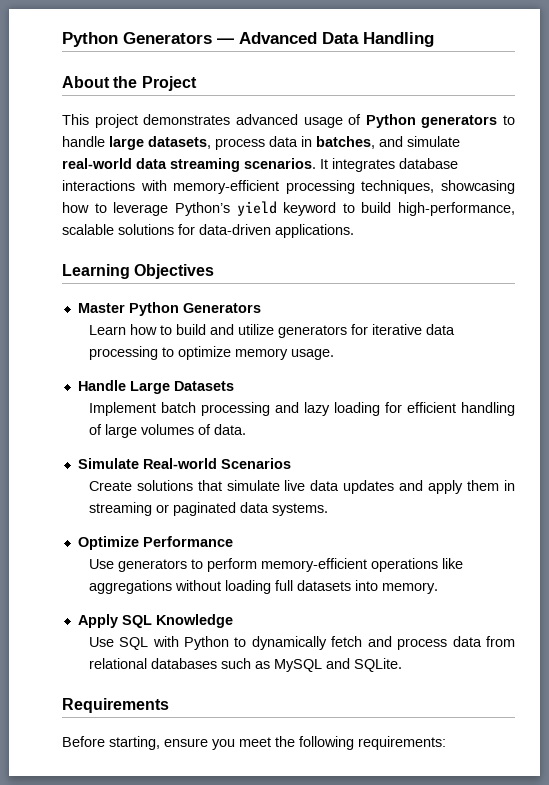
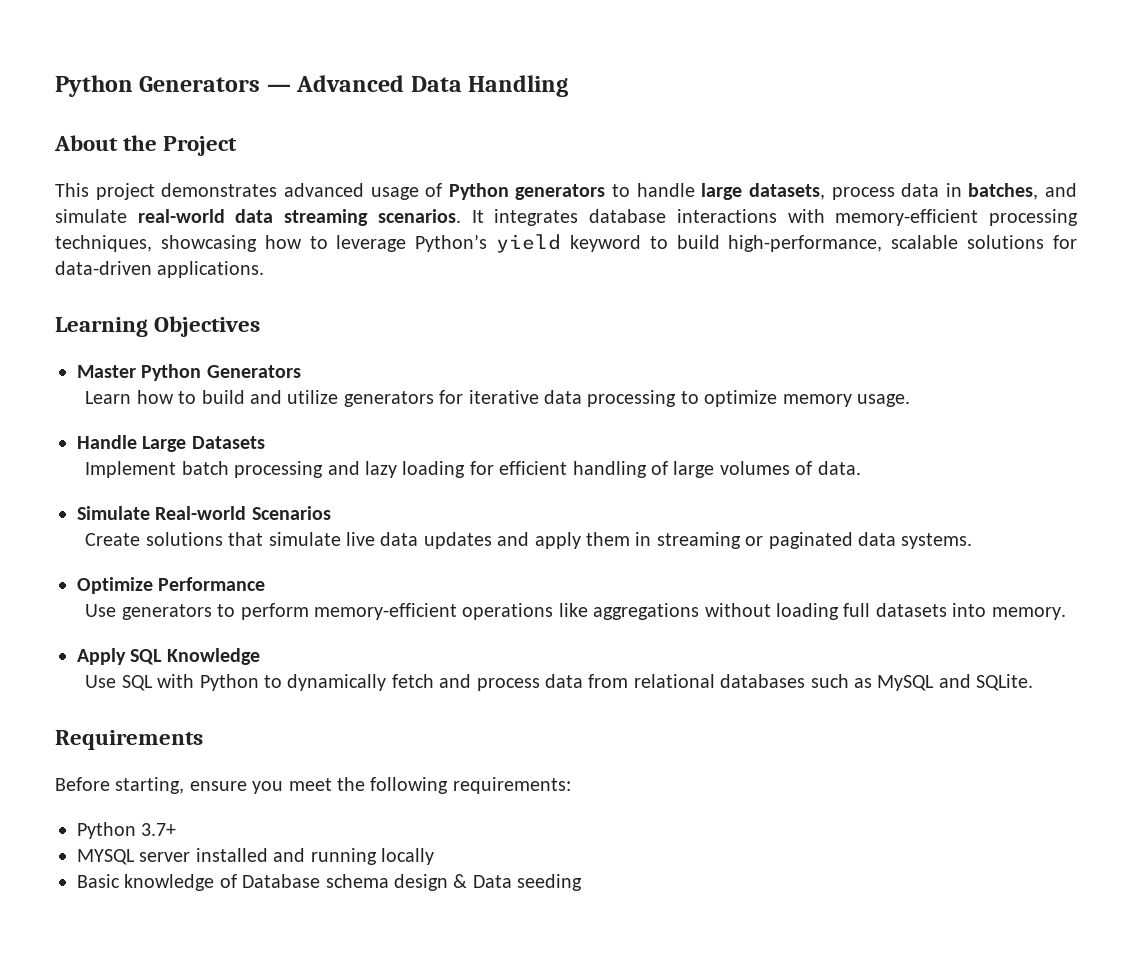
+ Python 3.7+
+ MYSQL server installed and running locally
+ Basic knowledge of Database schema design & Data seeding

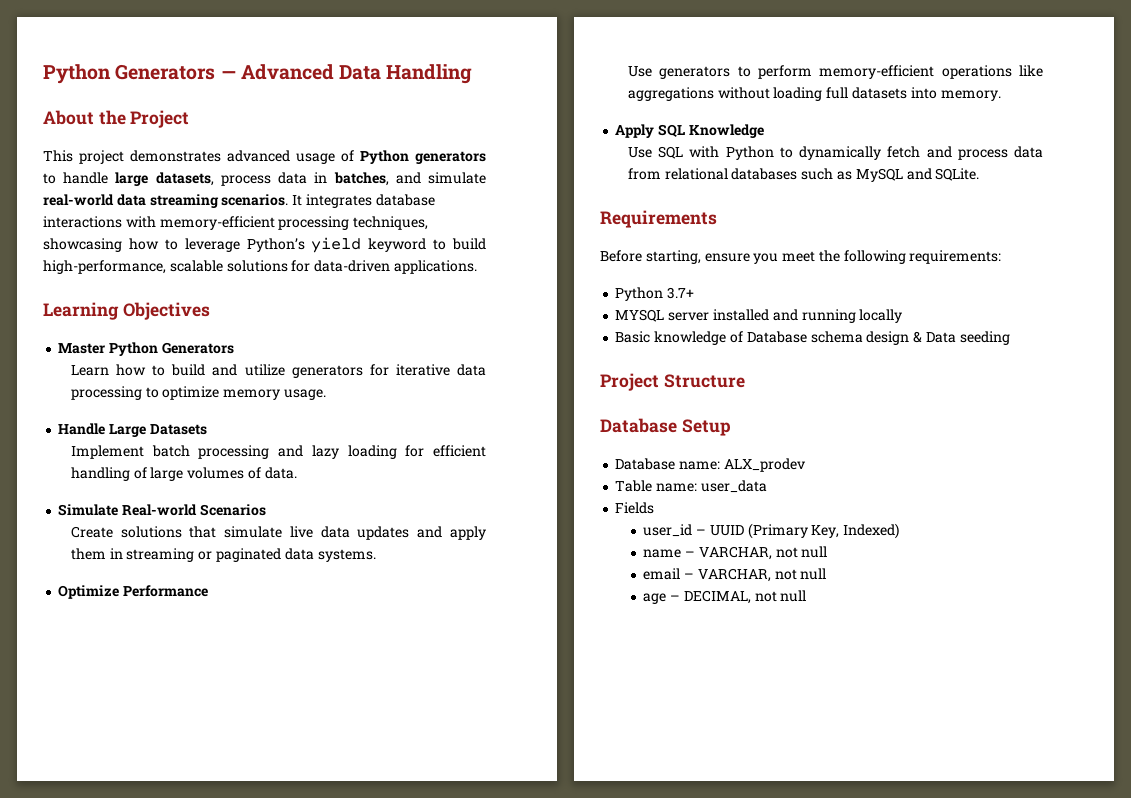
+ Project Structure
+ Database Setup
+ Database name: ALX_prodev
+ Table name: user_data
+ Fields
+ user_id – UUID (Primary Key, Indexed)
+ name – VARCHAR, not null
+ email – VARCHAR, not null
+ age – DECIMAL, not null

